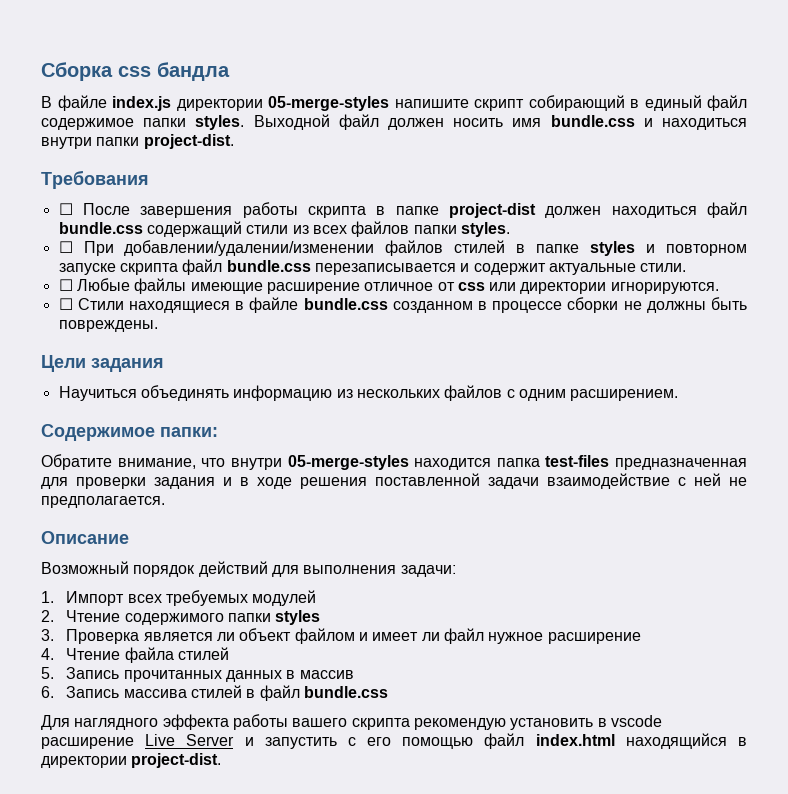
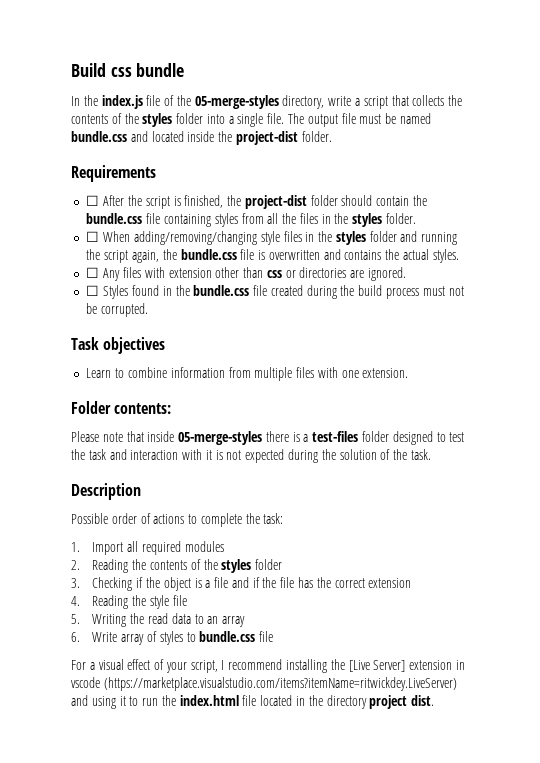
- Сборка css бандла
- В файле index.js директории 05-merge-styles напишите скрипт собирающий в единый файл содержимое папки styles. Выходной файл должен носить имя bundle.css и находиться внутри папки project-dist.
- Требования
- ☐ После завершения работы скрипта в папке project-dist должен находиться файл bundle.css содержащий стили из всех файлов папки styles.
- ☐ При добавлении/удалении/изменении файлов стилей в папке styles и повторном запуске скрипта файл bundle.css перезаписывается и содержит актуальные стили.
- ☐ Любые файлы имеющие расширение отличное от css или директории игнорируются.
- ☐ Стили находящиеся в файле bundle.css созданном в процессе сборки не должны быть повреждены.
- Цели задания
- Научиться объединять информацию из нескольких файлов с одним расширением.
- Содержимое папки:
- Обратите внимание, что внутри 05-merge-styles находится папка test-files предназначенная для проверки задания и в ходе решения поставленной задачи взаимодействие с ней не предполагается.
- Описание
- Возможный порядок действий для выполнения задачи:
- 1. Импорт всех требуемых модулей
- 2. Чтение содержимого папки styles
+ Build css bundle
+ In the index.js file of the 05-merge-styles directory, write a script that collects the contents of the styles folder into a single file. The output file must be named bundle.css and located inside the project-dist folder.
+ Requirements
+ ☐ After the script is finished, the project-dist folder should contain the bundle.css file containing styles from all the files in the styles folder.
+ ☐ When adding/removing/changing style files in the styles folder and running the script again, the bundle.css file is overwritten and contains the actual styles.
+ ☐ Any files with extension other than css or directories are ignored.
+ ☐ Styles found in the bundle.css file created during the build process must not be corrupted.
+ Task objectives
+ Learn to combine information from multiple files with one extension.
+ Folder contents:
+ Please note that inside 05-merge-styles there is a test-files folder designed to test the task and interaction with it is not expected during the solution of the task.
+ Description
+ Possible order of actions to complete the task:
+ 1. Import all required modules
+ 2. Reading the contents of the styles folder
- 3. Проверка является ли объект файлом и имеет ли файл нужное расширение
- 4. Чтение файла стилей
- 5. Запись прочитанных данных в массив
- 6. Запись массива стилей в файл bundle.css
- Для наглядного эффекта работы вашего скрипта рекомендую установить в vscode расширение Live Server и запустить с его помощью файл index.html находящийся в директории project-dist.
+ 3. Checking if the object is a file and if the file has the correct extension
+ 4. Reading the style file
+ 5. Writing the read data to an array
+ 6. Write array of styles to bundle.css file
+ For a visual effect of your script, I recommend installing the [Live Server] extension in vscode (https://marketplace.visualstudio.com/items?itemName=ritwickdey.LiveServer) and using it to run the index.html file located in the directory project dist.

